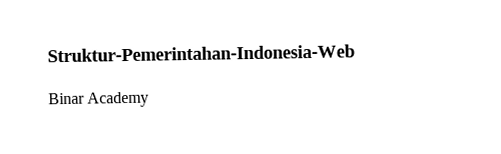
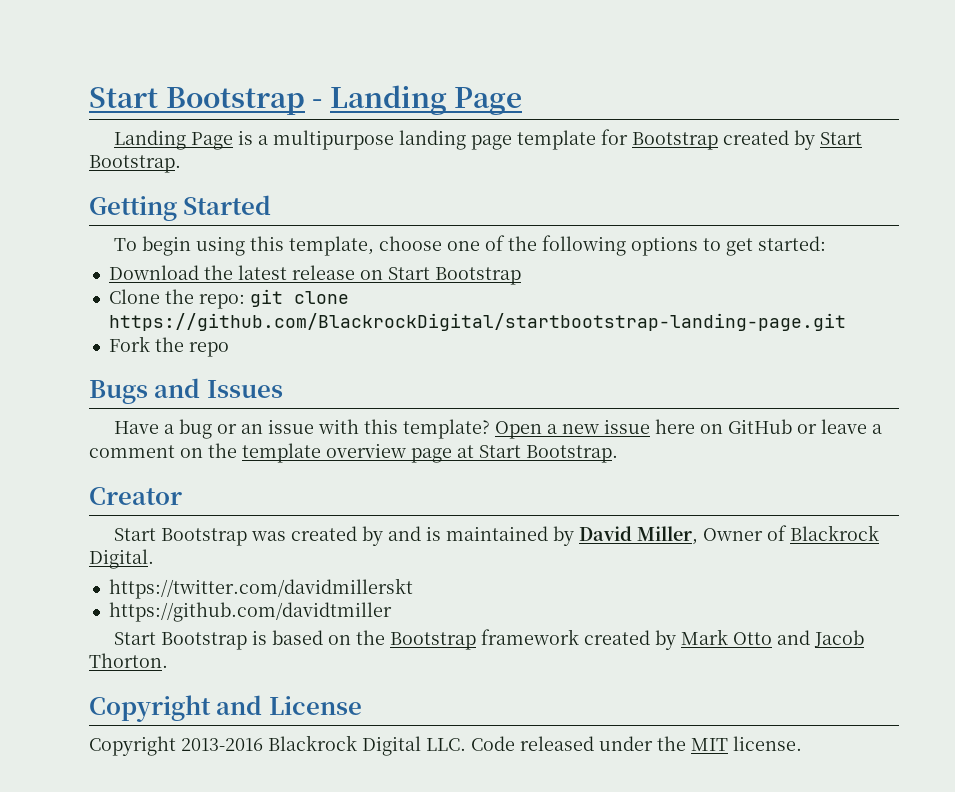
- Struktur-Pemerintahan-Indonesia-Web
- Binar Academy
+ Start Bootstrap - Landing Page
+ Landing Page is a multipurpose landing page template for Bootstrap created by Start Bootstrap.
+ Getting Started
+ To begin using this template, choose one of the following options to get started:
+ Download the latest release on Start Bootstrap
+ Clone the repo: git clone https://github.com/BlackrockDigital/startbootstrap-landing-page.git
+ Fork the repo
+ Bugs and Issues
+ Have a bug or an issue with this template? Open a new issue here on GitHub or leave a comment on the template overview page at Start Bootstrap.
+ Creator
+ Start Bootstrap was created by and is maintained by David Miller, Owner of Blackrock Digital.
+ https://twitter.com/davidmillerskt
+ https://github.com/davidtmiller
+ Start Bootstrap is based on the Bootstrap framework created by Mark Otto and Jacob Thorton.
+ Copyright and License
+ Copyright 2013-2016 Blackrock Digital LLC. Code released under the MIT license.

